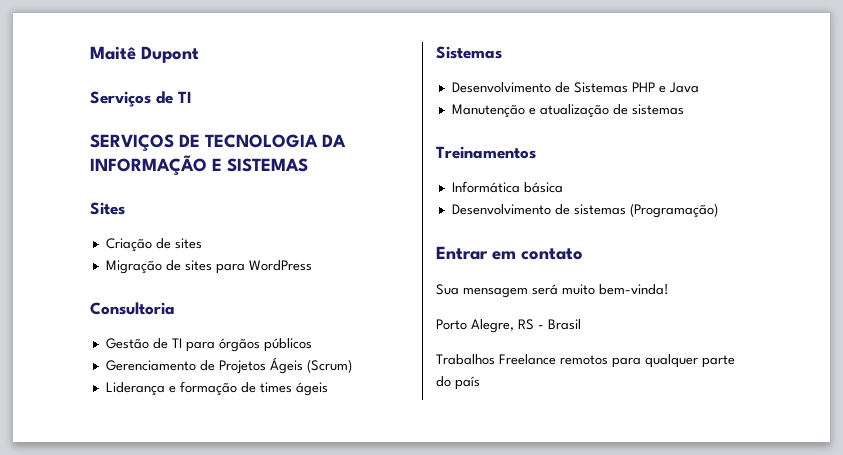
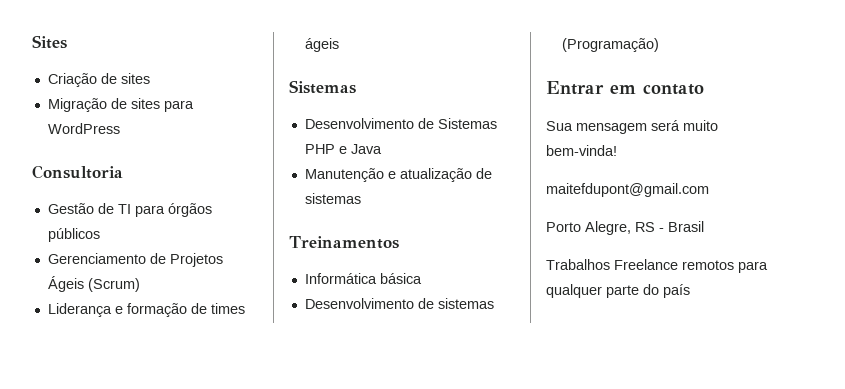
- Maitê Dupont
- Serviços de TI
- SERVIÇOS DE TECNOLOGIA DA INFORMAÇÃO E SISTEMAS
+ maitefdupont@gmail.com

